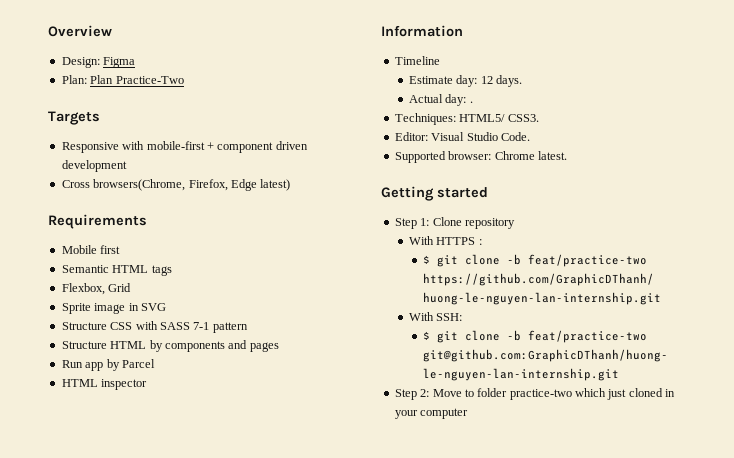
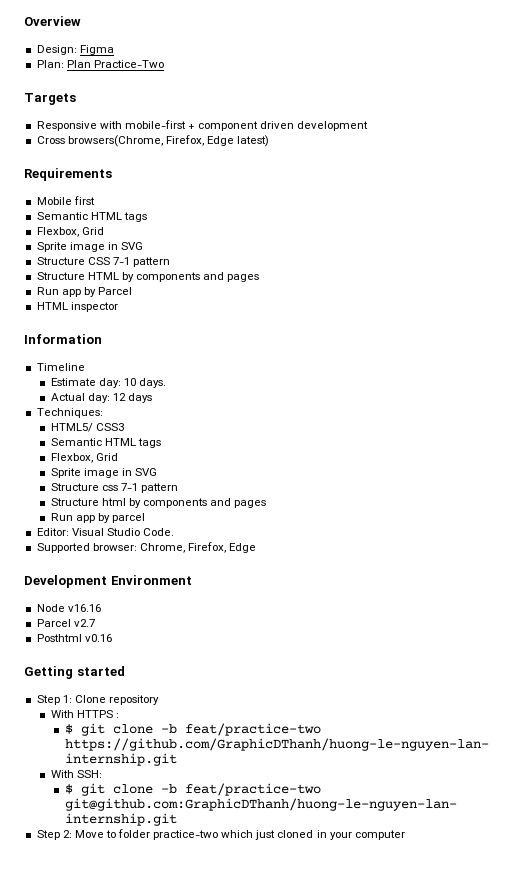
- Structure CSS with SASS 7-1 pattern
+ Structure CSS 7-1 pattern
- Estimate day: 12 days.
+ Estimate day: 10 days.
- Actual day: .
+ Actual day: 12 days
- Techniques: HTML5/ CSS3.
+ Techniques:
+ HTML5/ CSS3
+ Semantic HTML tags
+ Flexbox, Grid
+ Sprite image in SVG
+ Structure css 7-1 pattern
+ Structure html by components and pages
+ Run app by parcel
- Supported browser: Chrome latest.
+ Supported browser: Chrome, Firefox, Edge
+ Development Environment
+ Node v16.16
+ Parcel v2.7
+ Posthtml v0.16

